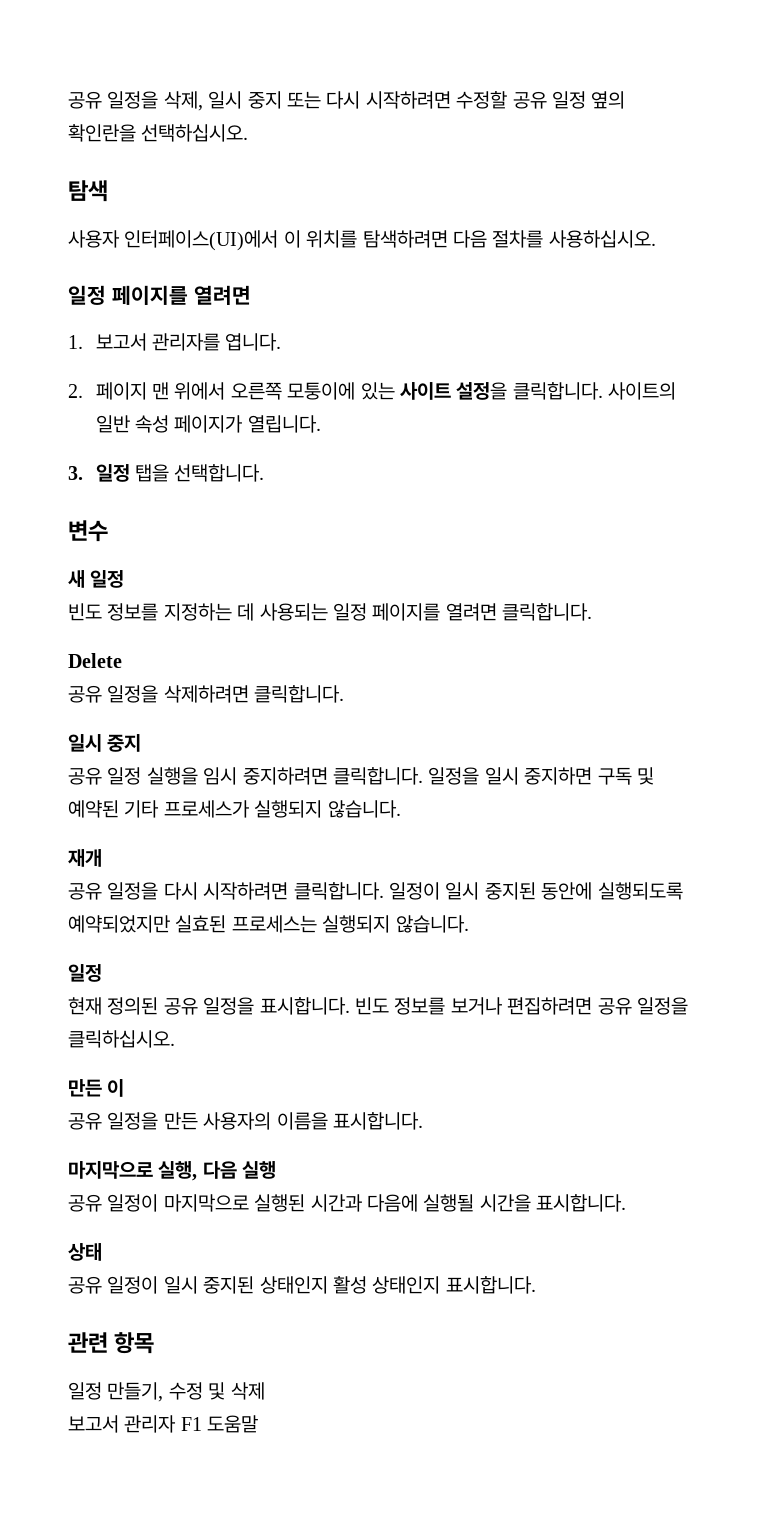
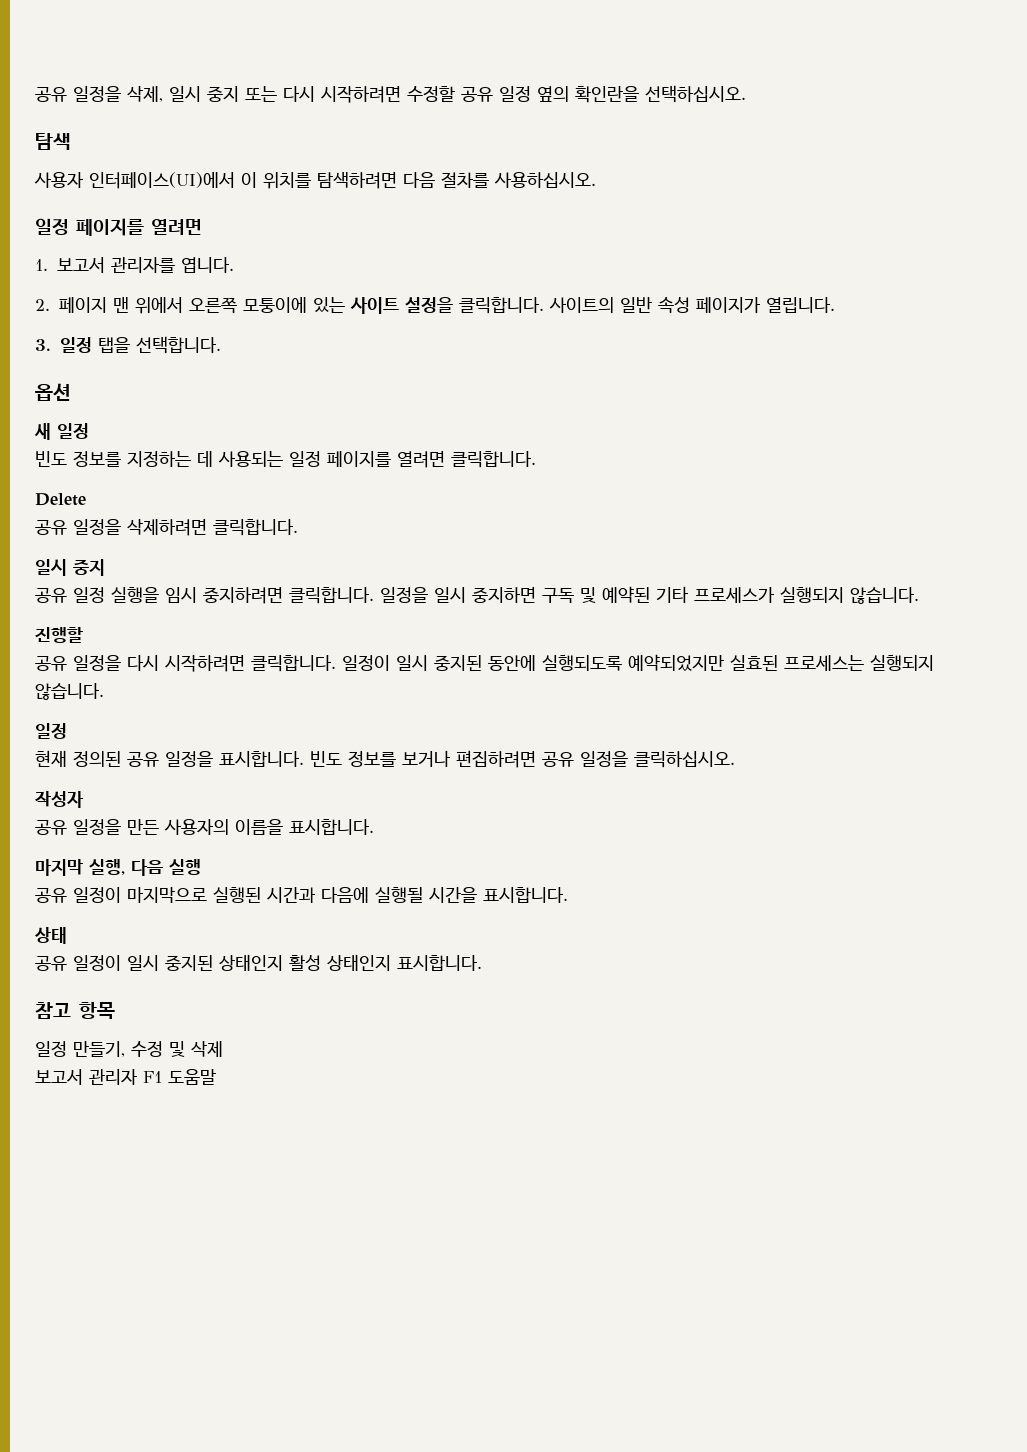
- 변수
+ 옵션
- 재개
+ 진행할
- 만든 이
+ 작성자
- 마지막으로 실행, 다음 실행
+ 마지막 실행, 다음 실행
- 관련 항목
+ 참고 항목

